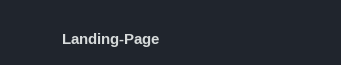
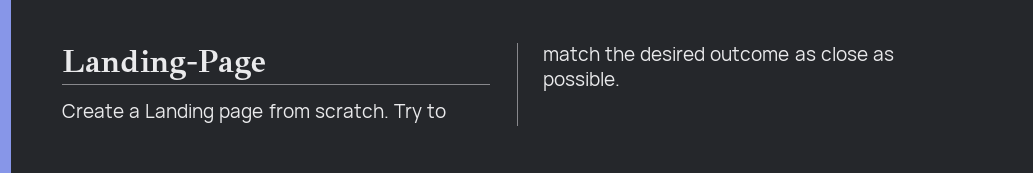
+ Create a Landing page from scratch. Try to match the desired outcome as close as possible.

